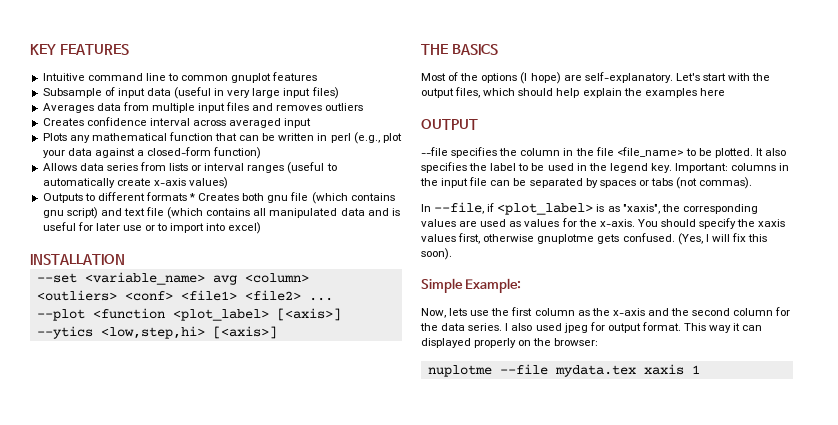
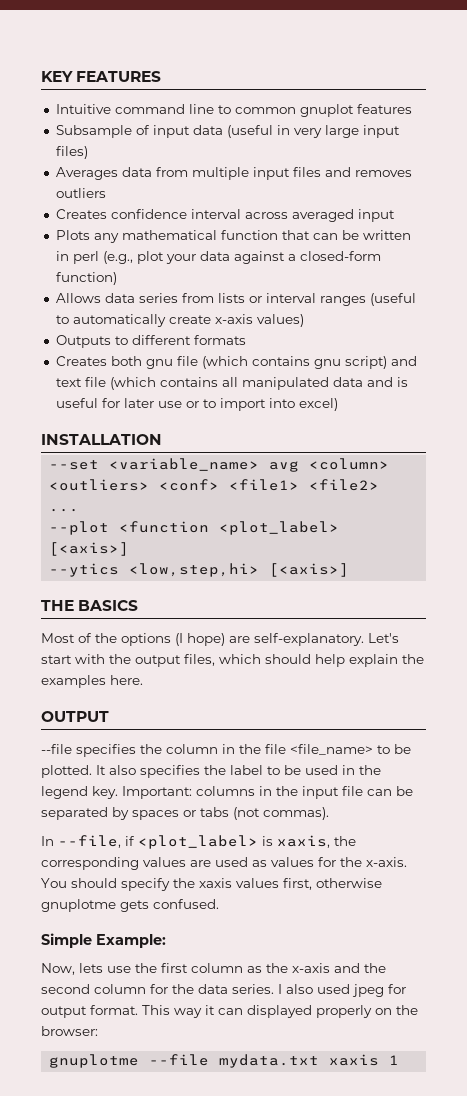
- Outputs to different formats * Creates both gnu file (which contains gnu script) and text file (which contains all manipulated data and is useful for later use or to import into excel)
+ Outputs to different formats
+ Creates both gnu file (which contains gnu script) and text file (which contains all manipulated data and is useful for later use or to import into excel)
- Let's start with the output files, which should help explain the examples here
+ Let's start with the output files, which should help explain the examples here.
- In --file, if <plot_label> is as "xaxis", the corresponding values are used as values for the x-axis.
+ In --file, if <plot_label> is xaxis, the corresponding values are used as values for the x-axis.
- (Yes, I will fix this soon).
- nuplotme --file mydata.tex xaxis 1
+ gnuplotme --file mydata.txt xaxis 1

